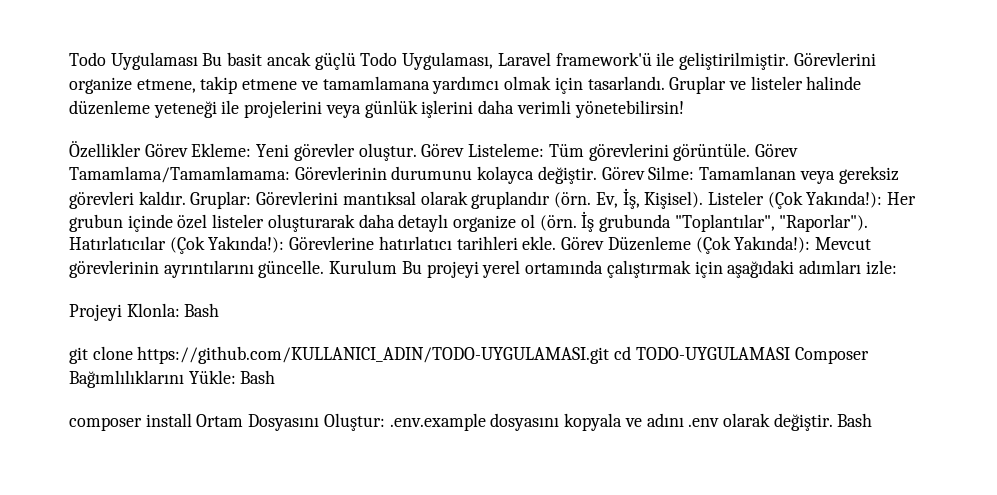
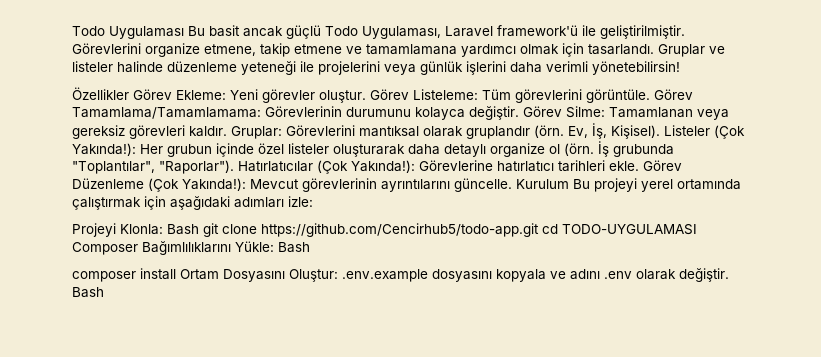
- Projeyi Klonla: Bash
- git clone https://github.com/KULLANICI_ADIN/TODO-UYGULAMASI.git cd TODO-UYGULAMASI Composer Bağımlılıklarını Yükle: Bash
+ Projeyi Klonla: Bash git clone https://github.com/Cencirhub5/todo-app.git cd TODO-UYGULAMASI Composer Bağımlılıklarını Yükle: Bash

